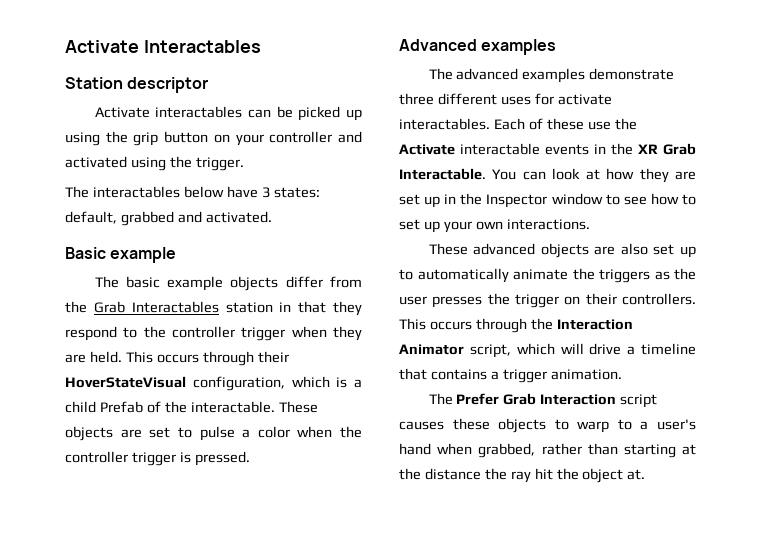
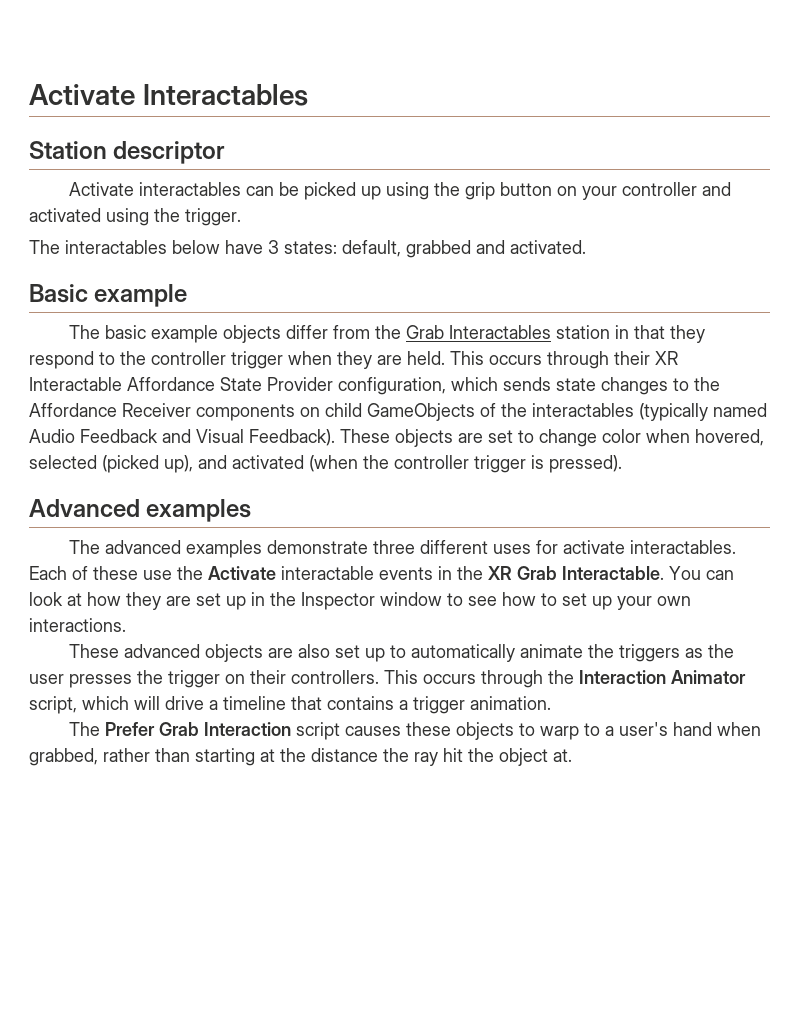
- This occurs through their HoverStateVisual configuration, which is a child Prefab of the interactable.
+ This occurs through their XR Interactable Affordance State Provider configuration, which sends state changes to the Affordance Receiver components on child GameObjects of the interactables (typically named Audio Feedback and Visual Feedback).
- These objects are set to pulse a color when the controller trigger is pressed.
+ These objects are set to change color when hovered, selected (picked up), and activated (when the controller trigger is pressed).

